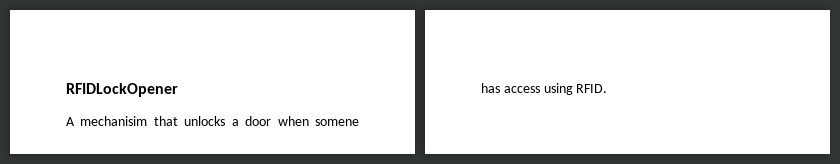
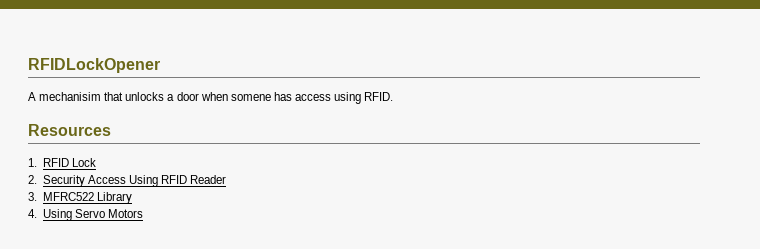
+ Resources
+ 1. RFID Lock
+ 2. Security Access Using RFID Reader
+ 3. MFRC522 Library
+ 4. Using Servo Motors

